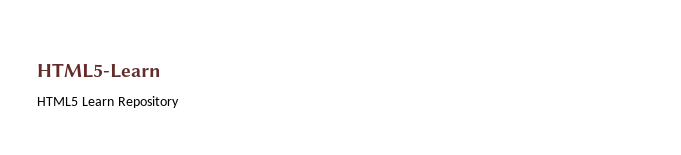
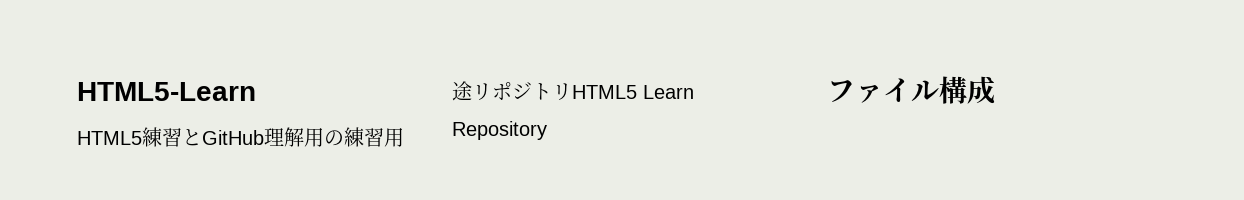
- HTML5 Learn Repository
+ HTML5練習とGitHub理解用の練習用途リポジトリHTML5 Learn Repository
+ ファイル構成

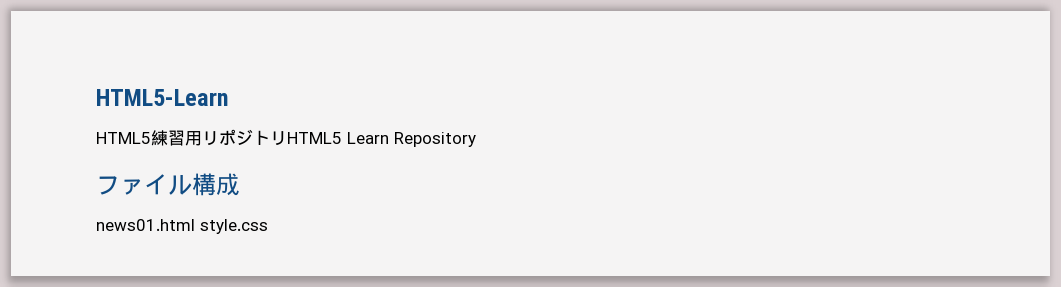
- HTML5練習とGitHub理解用の練習用途リポジトリHTML5 Learn Repository
+ HTML5練習用リポジトリHTML5 Learn Repository
+ news01.html style.css

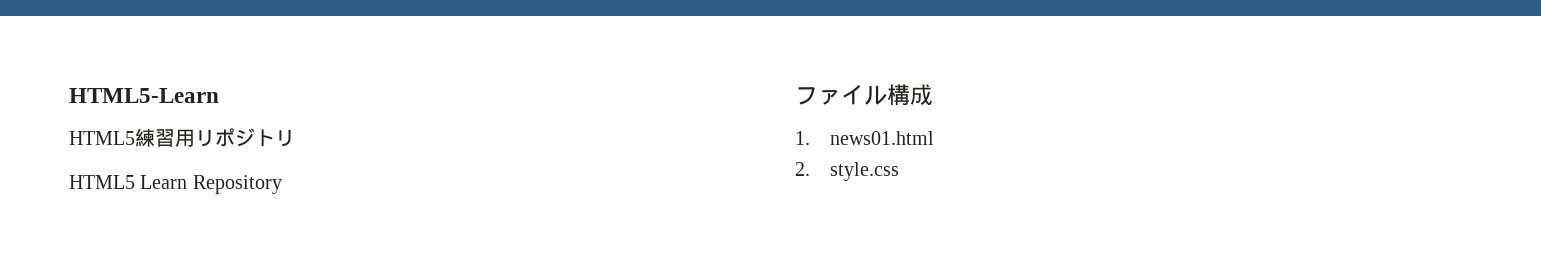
- HTML5練習用リポジトリHTML5 Learn Repository
+ HTML5練習用リポジトリ
+ HTML5 Learn Repository
- news01.html style.css
+ 1. news01.html
+ 2. style.css

